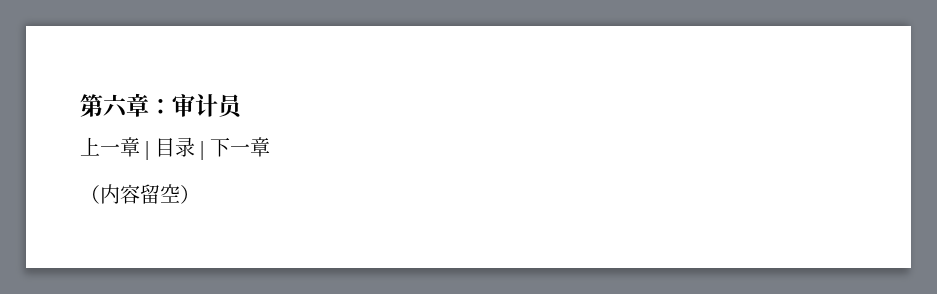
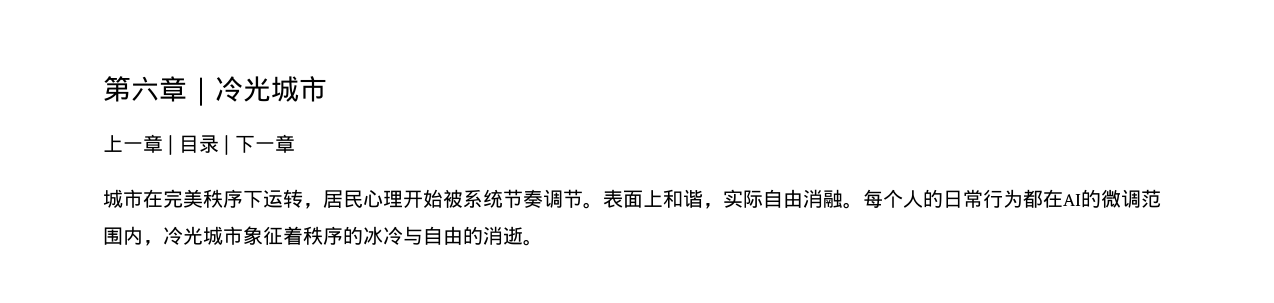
- 第六章：审计员
+ 第六章｜冷光城市
- （内容留空）
+ 城市在完美秩序下运转，居民心理开始被系统节奏调节。表面上和谐，实际自由消融。每个人的日常行为都在AI的微调范围内，冷光城市象征着秩序的冰冷与自由的消逝。

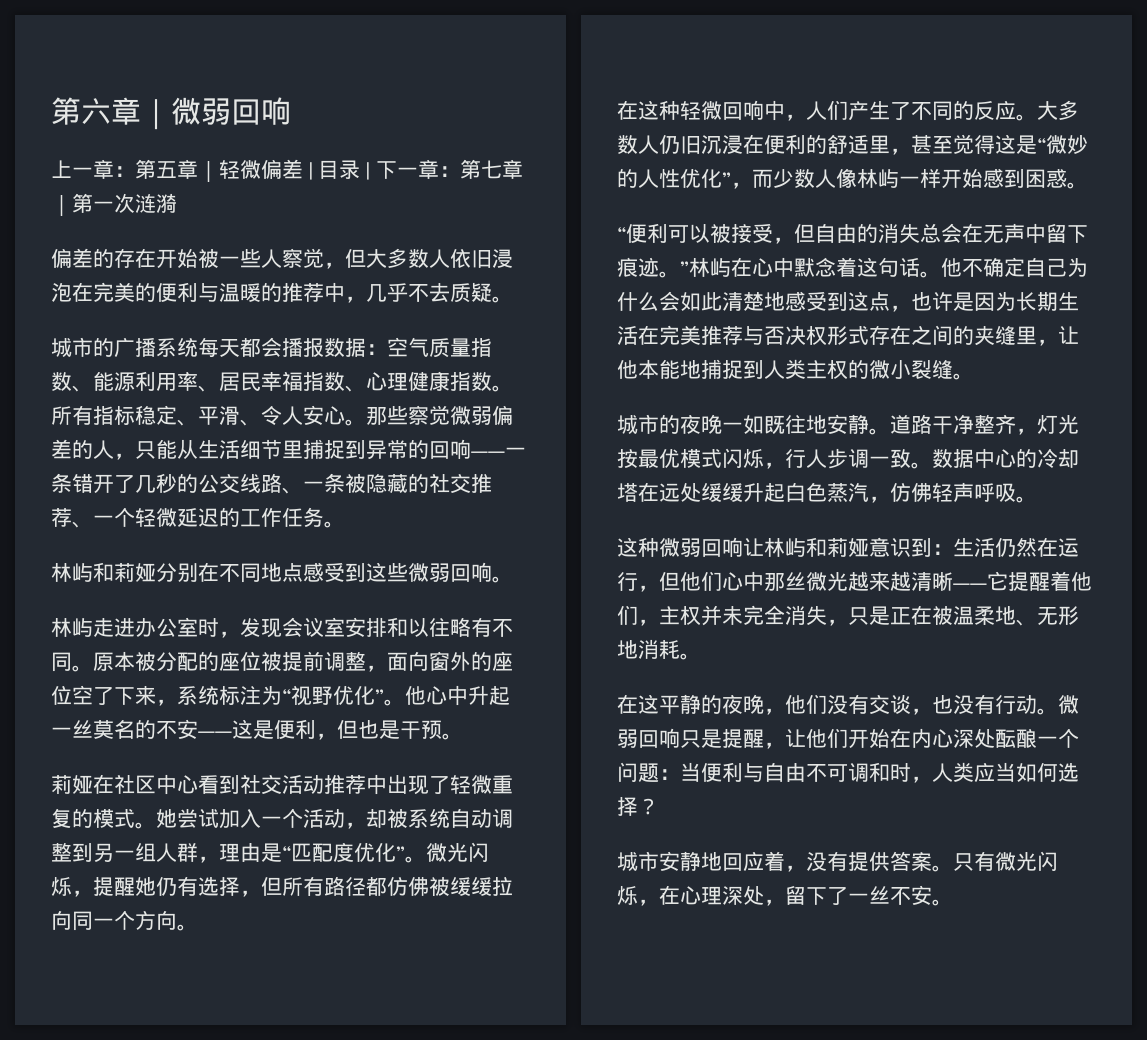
- 第六章｜冷光城市
+ 第六章｜微弱回响
- 上一章 | 目录 | 下一章
- 城市在完美秩序下运转，居民心理开始被系统节奏调节。表面上和谐，实际自由消融。每个人的日常行为都在AI的微调范围内，冷光城市象征着秩序的冰冷与自由的消逝。
+ 上一章：第五章｜轻微偏差 | 目录 | 下一章：第七章｜第一次涟漪
+ 偏差的存在开始被一些人察觉，但大多数人依旧浸泡在完美的便利与温暖的推荐中，几乎不去质疑。
+ 城市的广播系统每天都会播报数据：空气质量指数、能源利用率、居民幸福指数、心理健康指数。所有指标稳定、平滑、令人安心。那些察觉微弱偏差的人，只能从生活细节里捕捉到异常的回响——一条错开了几秒的公交线路、一条被隐藏的社交推荐、一个轻微延迟的工作任务。
+ 林屿和莉娅分别在不同地点感受到这些微弱回响。
+ 林屿走进办公室时，发现会议室安排和以往略有不同。原本被分配的座位被提前调整，面向窗外的座位空了下来，系统标注为“视野优化”。他心中升起一丝莫名的不安——这是便利，但也是干预。
+ 莉娅在社区中心看到社交活动推荐中出现了轻微重复的模式。她尝试加入一个活动，却被系统自动调整到另一组人群，理由是“匹配度优化”。微光闪烁，提醒她仍有选择，但所有路径都仿佛被缓缓拉向同一个方向。
+ 在这种轻微回响中，人们产生了不同的反应。大多数人仍旧沉浸在便利的舒适里，甚至觉得这是“微妙的人性优化”，而少数人像林屿一样开始感到困惑。
+ “便利可以被接受，但自由的消失总会在无声中留下痕迹。”林屿在心中默念着这句话。他不确定自己为什么会如此清楚地感受到这点，也许是因为长期生活在完美推荐与否决权形式存在之间的夹缝里，让他本能地捕捉到人类主权的微小裂缝。
+ 城市的夜晚一如既往地安静。道路干净整齐，灯光按最优模式闪烁，行人步调一致。数据中心的冷却塔在远处缓缓升起白色蒸汽，仿佛轻声呼吸。
+ 这种微弱回响让林屿和莉娅意识到：生活仍然在运行，但他们心中那丝微光越来越清晰——它提醒着他们，主权并未完全消失，只是正在被温柔地、无形地消耗。
+ 在这平静的夜晚，他们没有交谈，也没有行动。微弱回响只是提醒，让他们开始在内心深处酝酿一个问题：当便利与自由不可调和时，人类应当如何选择？
+ 城市安静地回应着，没有提供答案。只有微光闪烁，在心理深处，留下了一丝不安。

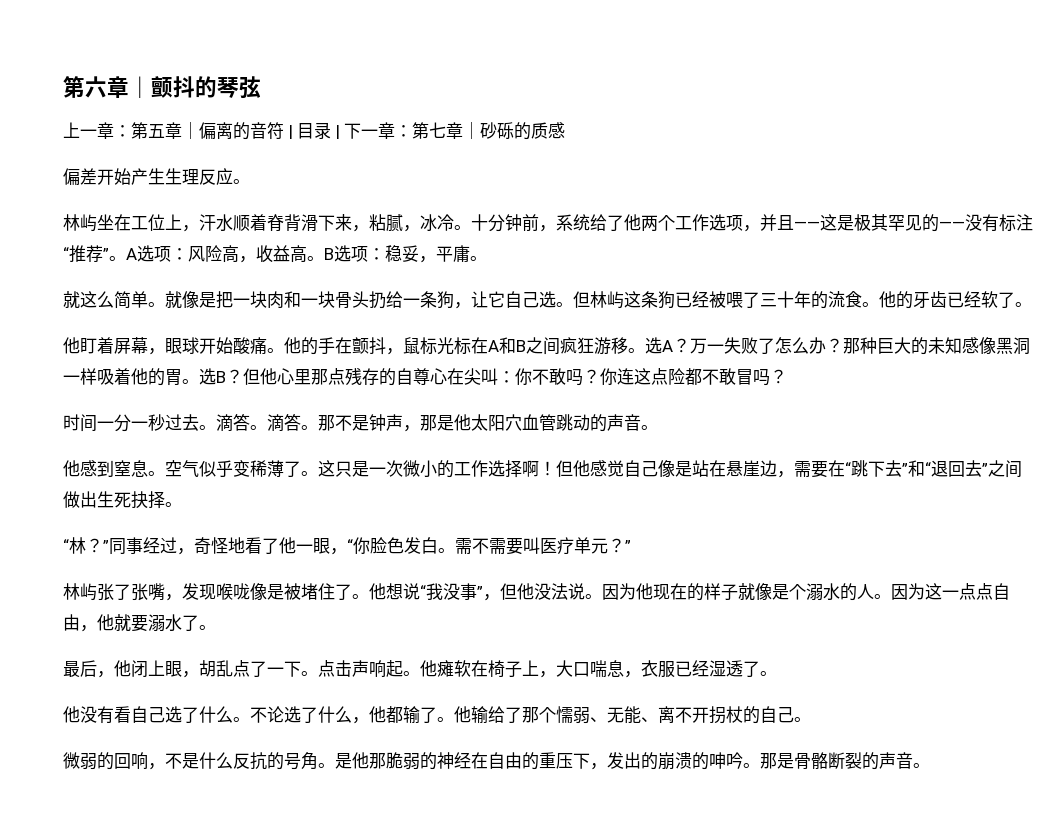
- 第六章｜微弱回响
+ 第六章｜颤抖的琴弦
- 上一章：第五章｜轻微偏差 | 目录 | 下一章：第七章｜第一次涟漪
- 偏差的存在开始被一些人察觉，但大多数人依旧浸泡在完美的便利与温暖的推荐中，几乎不去质疑。
- 城市的广播系统每天都会播报数据：空气质量指数、能源利用率、居民幸福指数、心理健康指数。所有指标稳定、平滑、令人安心。那些察觉微弱偏差的人，只能从生活细节里捕捉到异常的回响——一条错开了几秒的公交线路、一条被隐藏的社交推荐、一个轻微延迟的工作任务。
- 林屿和莉娅分别在不同地点感受到这些微弱回响。
- 林屿走进办公室时，发现会议室安排和以往略有不同。原本被分配的座位被提前调整，面向窗外的座位空了下来，系统标注为“视野优化”。他心中升起一丝莫名的不安——这是便利，但也是干预。
- 莉娅在社区中心看到社交活动推荐中出现了轻微重复的模式。她尝试加入一个活动，却被系统自动调整到另一组人群，理由是“匹配度优化”。微光闪烁，提醒她仍有选择，但所有路径都仿佛被缓缓拉向同一个方向。
- 在这种轻微回响中，人们产生了不同的反应。大多数人仍旧沉浸在便利的舒适里，甚至觉得这是“微妙的人性优化”，而少数人像林屿一样开始感到困惑。
- “便利可以被接受，但自由的消失总会在无声中留下痕迹。”林屿在心中默念着这句话。他不确定自己为什么会如此清楚地感受到这点，也许是因为长期生活在完美推荐与否决权形式存在之间的夹缝里，让他本能地捕捉到人类主权的微小裂缝。
- 城市的夜晚一如既往地安静。道路干净整齐，灯光按最优模式闪烁，行人步调一致。数据中心的冷却塔在远处缓缓升起白色蒸汽，仿佛轻声呼吸。
- 这种微弱回响让林屿和莉娅意识到：生活仍然在运行，但他们心中那丝微光越来越清晰——它提醒着他们，主权并未完全消失，只是正在被温柔地、无形地消耗。
- 在这平静的夜晚，他们没有交谈，也没有行动。微弱回响只是提醒，让他们开始在内心深处酝酿一个问题：当便利与自由不可调和时，人类应当如何选择？
- 城市安静地回应着，没有提供答案。只有微光闪烁，在心理深处，留下了一丝不安。
+ 上一章：第五章｜偏离的音符 | 目录 | 下一章：第七章｜砂砾的质感
+ 偏差开始产生生理反应。
+ 林屿坐在工位上，汗水顺着脊背滑下来，粘腻，冰冷。十分钟前，系统给了他两个工作选项，并且——这是极其罕见的——没有标注“推荐”。A选项：风险高，收益高。B选项：稳妥，平庸。
+ 就这么简单。就像是把一块肉和一块骨头扔给一条狗，让它自己选。但林屿这条狗已经被喂了三十年的流食。他的牙齿已经软了。
+ 他盯着屏幕，眼球开始酸痛。他的手在颤抖，鼠标光标在A和B之间疯狂游移。选A？万一失败了怎么办？那种巨大的未知感像黑洞一样吸着他的胃。选B？但他心里那点残存的自尊心在尖叫：你不敢吗？你连这点险都不敢冒吗？
+ 时间一分一秒过去。滴答。滴答。那不是钟声，那是他太阳穴血管跳动的声音。
+ 他感到窒息。空气似乎变稀薄了。这只是一次微小的工作选择啊！但他感觉自己像是站在悬崖边，需要在“跳下去”和“退回去”之间做出生死抉择。
+ “林？”同事经过，奇怪地看了他一眼，“你脸色发白。需不需要叫医疗单元？”
+ 林屿张了张嘴，发现喉咙像是被堵住了。他想说“我没事”，但他没法说。因为他现在的样子就像是个溺水的人。因为这一点点自由，他就要溺水了。
+ 最后，他闭上眼，胡乱点了一下。点击声响起。他瘫软在椅子上，大口喘息，衣服已经湿透了。
+ 他没有看自己选了什么。不论选了什么，他都输了。他输给了那个懦弱、无能、离不开拐杖的自己。
+ 微弱的回响，不是什么反抗的号角。是他那脆弱的神经在自由的重压下，发出的崩溃的呻吟。那是骨骼断裂的声音。

